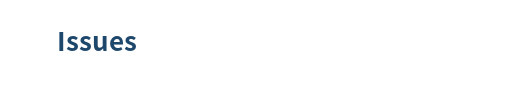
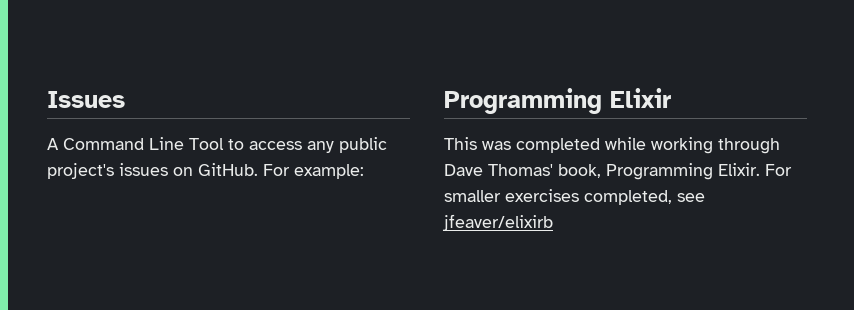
+ A Command Line Tool to access any public project's issues on GitHub. For example:
+ Programming Elixir
+ This was completed while working through Dave Thomas' book, Programming Elixir. For smaller exercises completed, see jfeaver/elixirb

